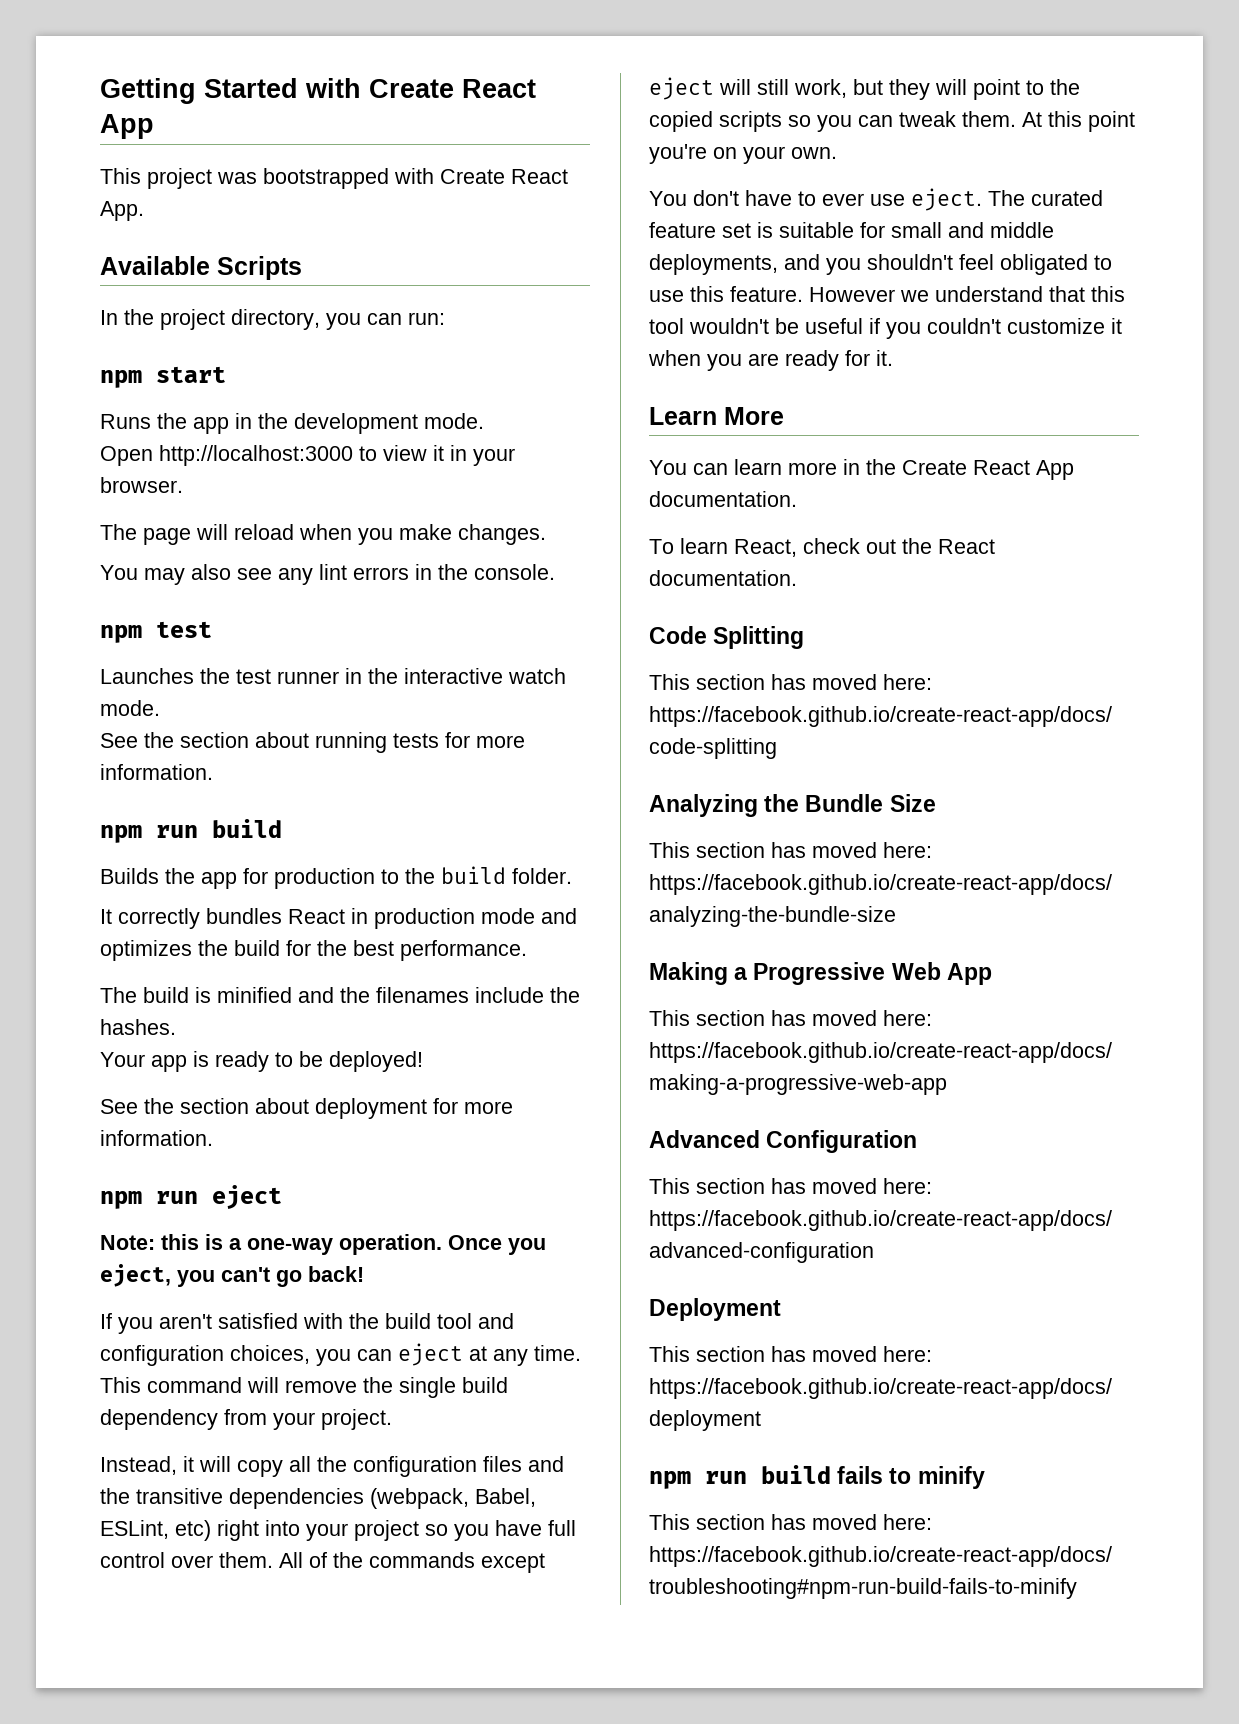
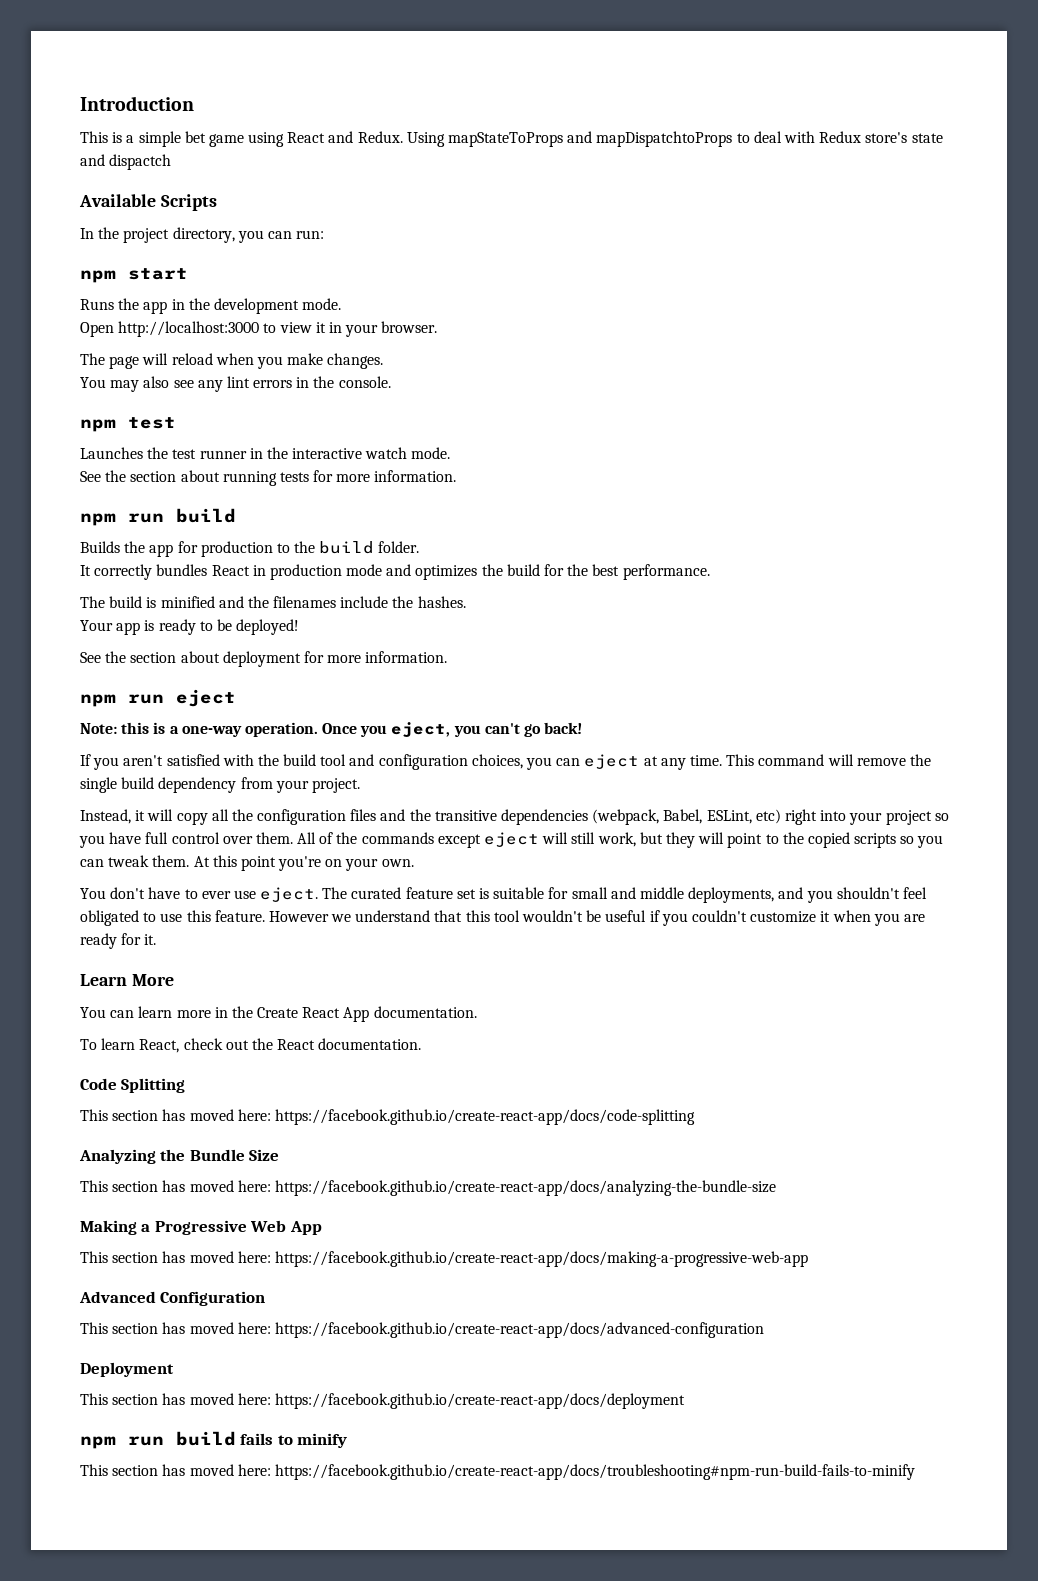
- Getting Started with Create React App
- This project was bootstrapped with Create React App.
+ Introduction
+ This is a simple bet game using React and Redux. Using mapStateToProps and mapDispatchtoProps to deal with Redux store's state and dispactch

